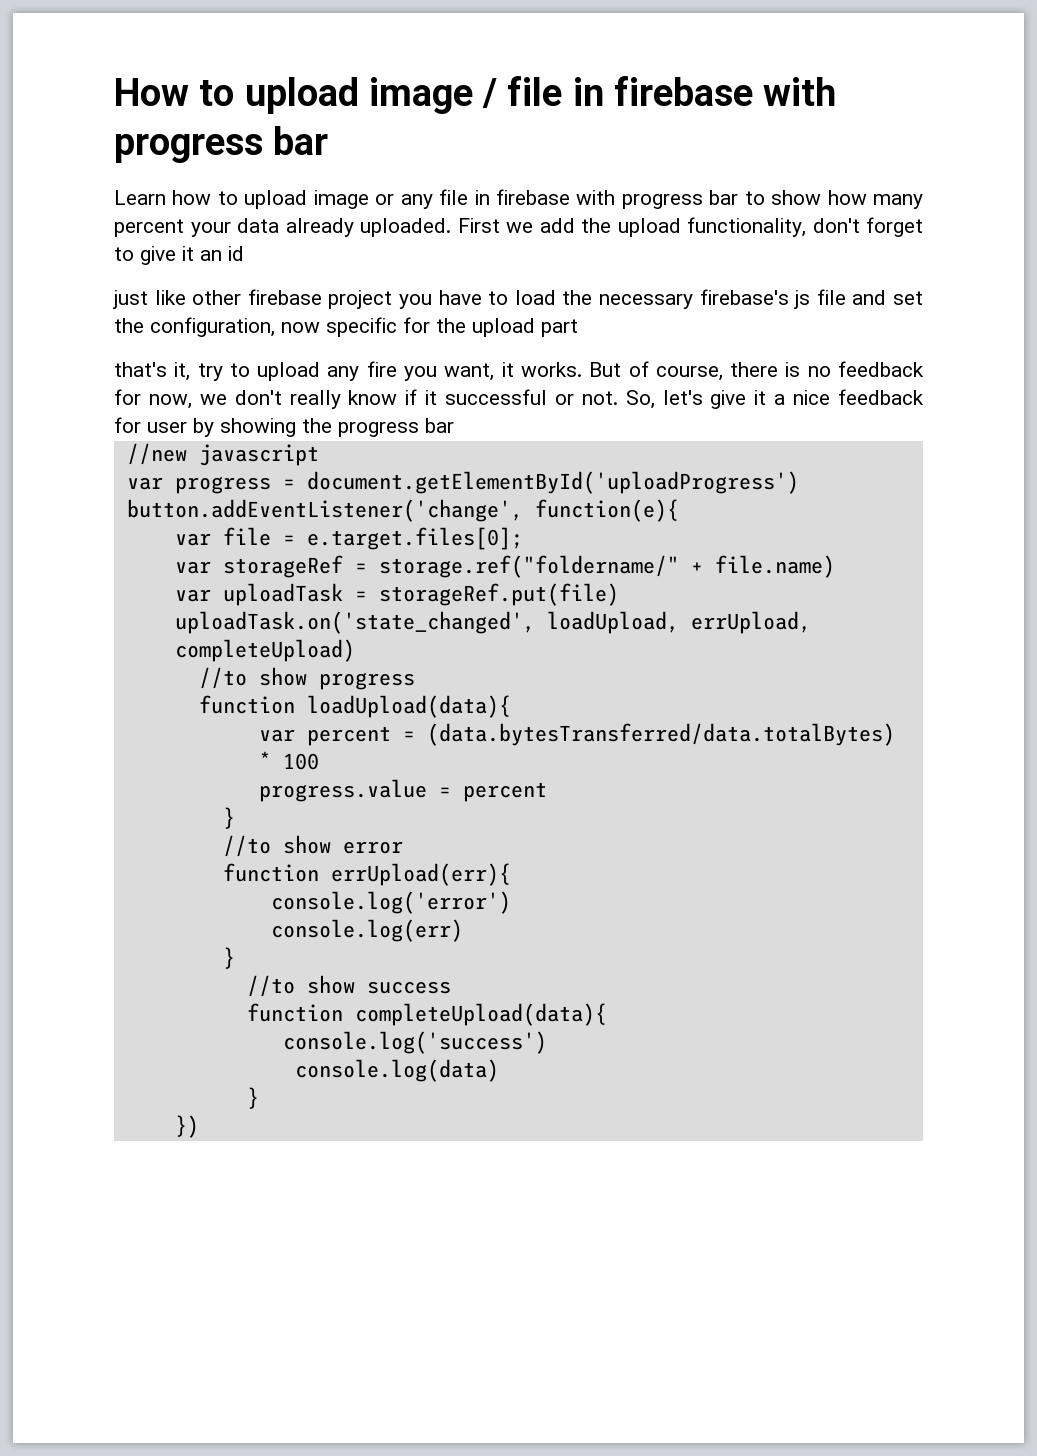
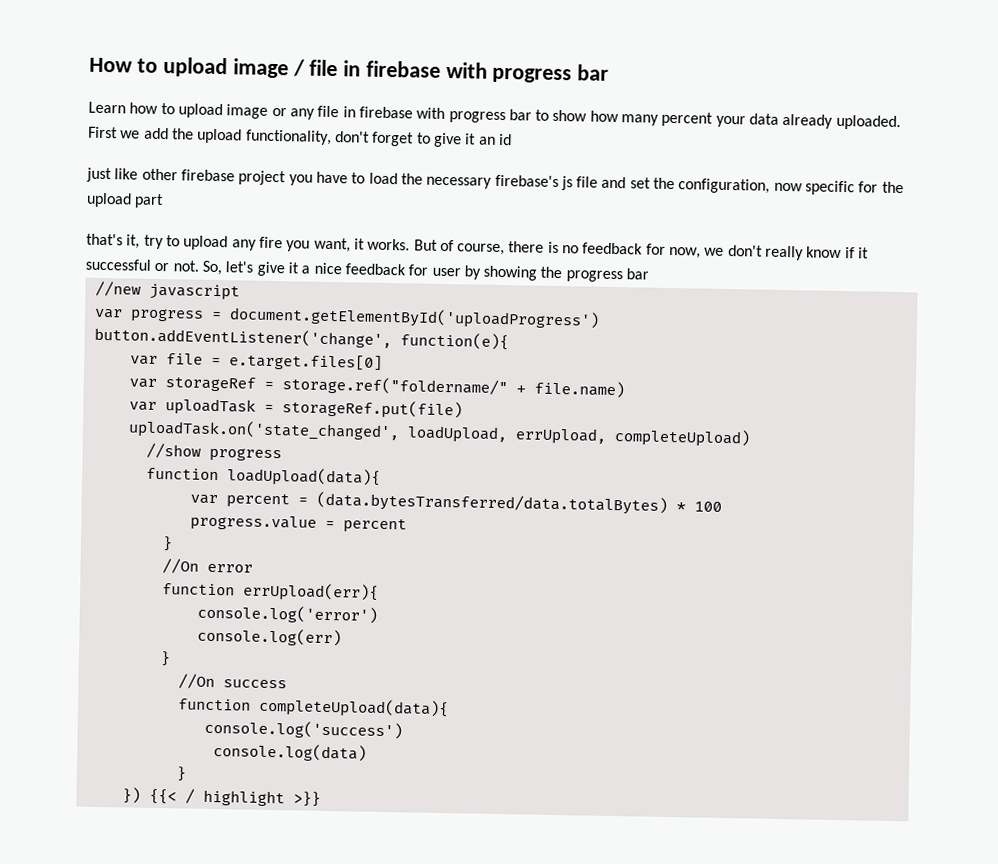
- var file = e.target.files[0];
+ var file = e.target.files[0]
- //to show progress
+ //show progress
- //to show error
+ //On error
- //to show success
+ //On success
- })
+ }) {{< / highlight >}}

